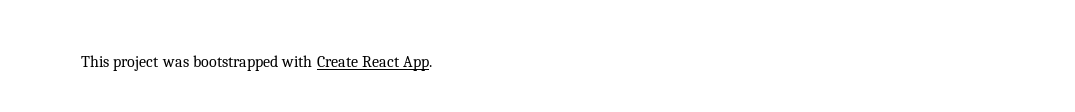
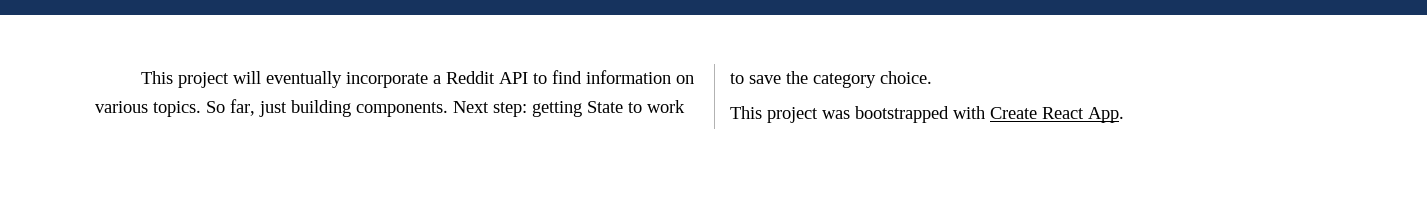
+ This project will eventually incorporate a Reddit API to find information on various topics. So far, just building components. Next step: getting State to work to save the category choice.

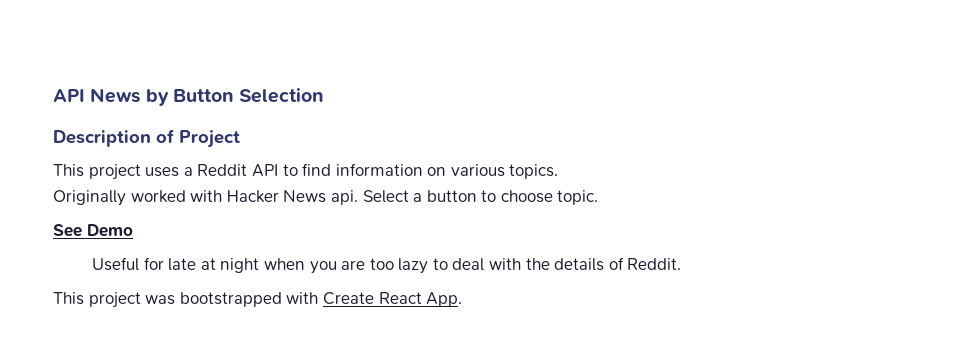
- This project will eventually incorporate a Reddit API to find information on various topics. So far, just building components. Next step: getting State to work to save the category choice.
+ API News by Button Selection
+ Description of Project
+ This project uses a Reddit API to find information on various topics.
+ Originally worked with Hacker News api. Select a button to choose topic.
+ See Demo
+ Useful for late at night when you are too lazy to deal with the details of Reddit.

